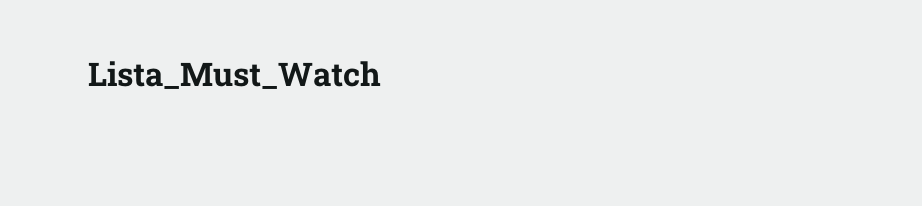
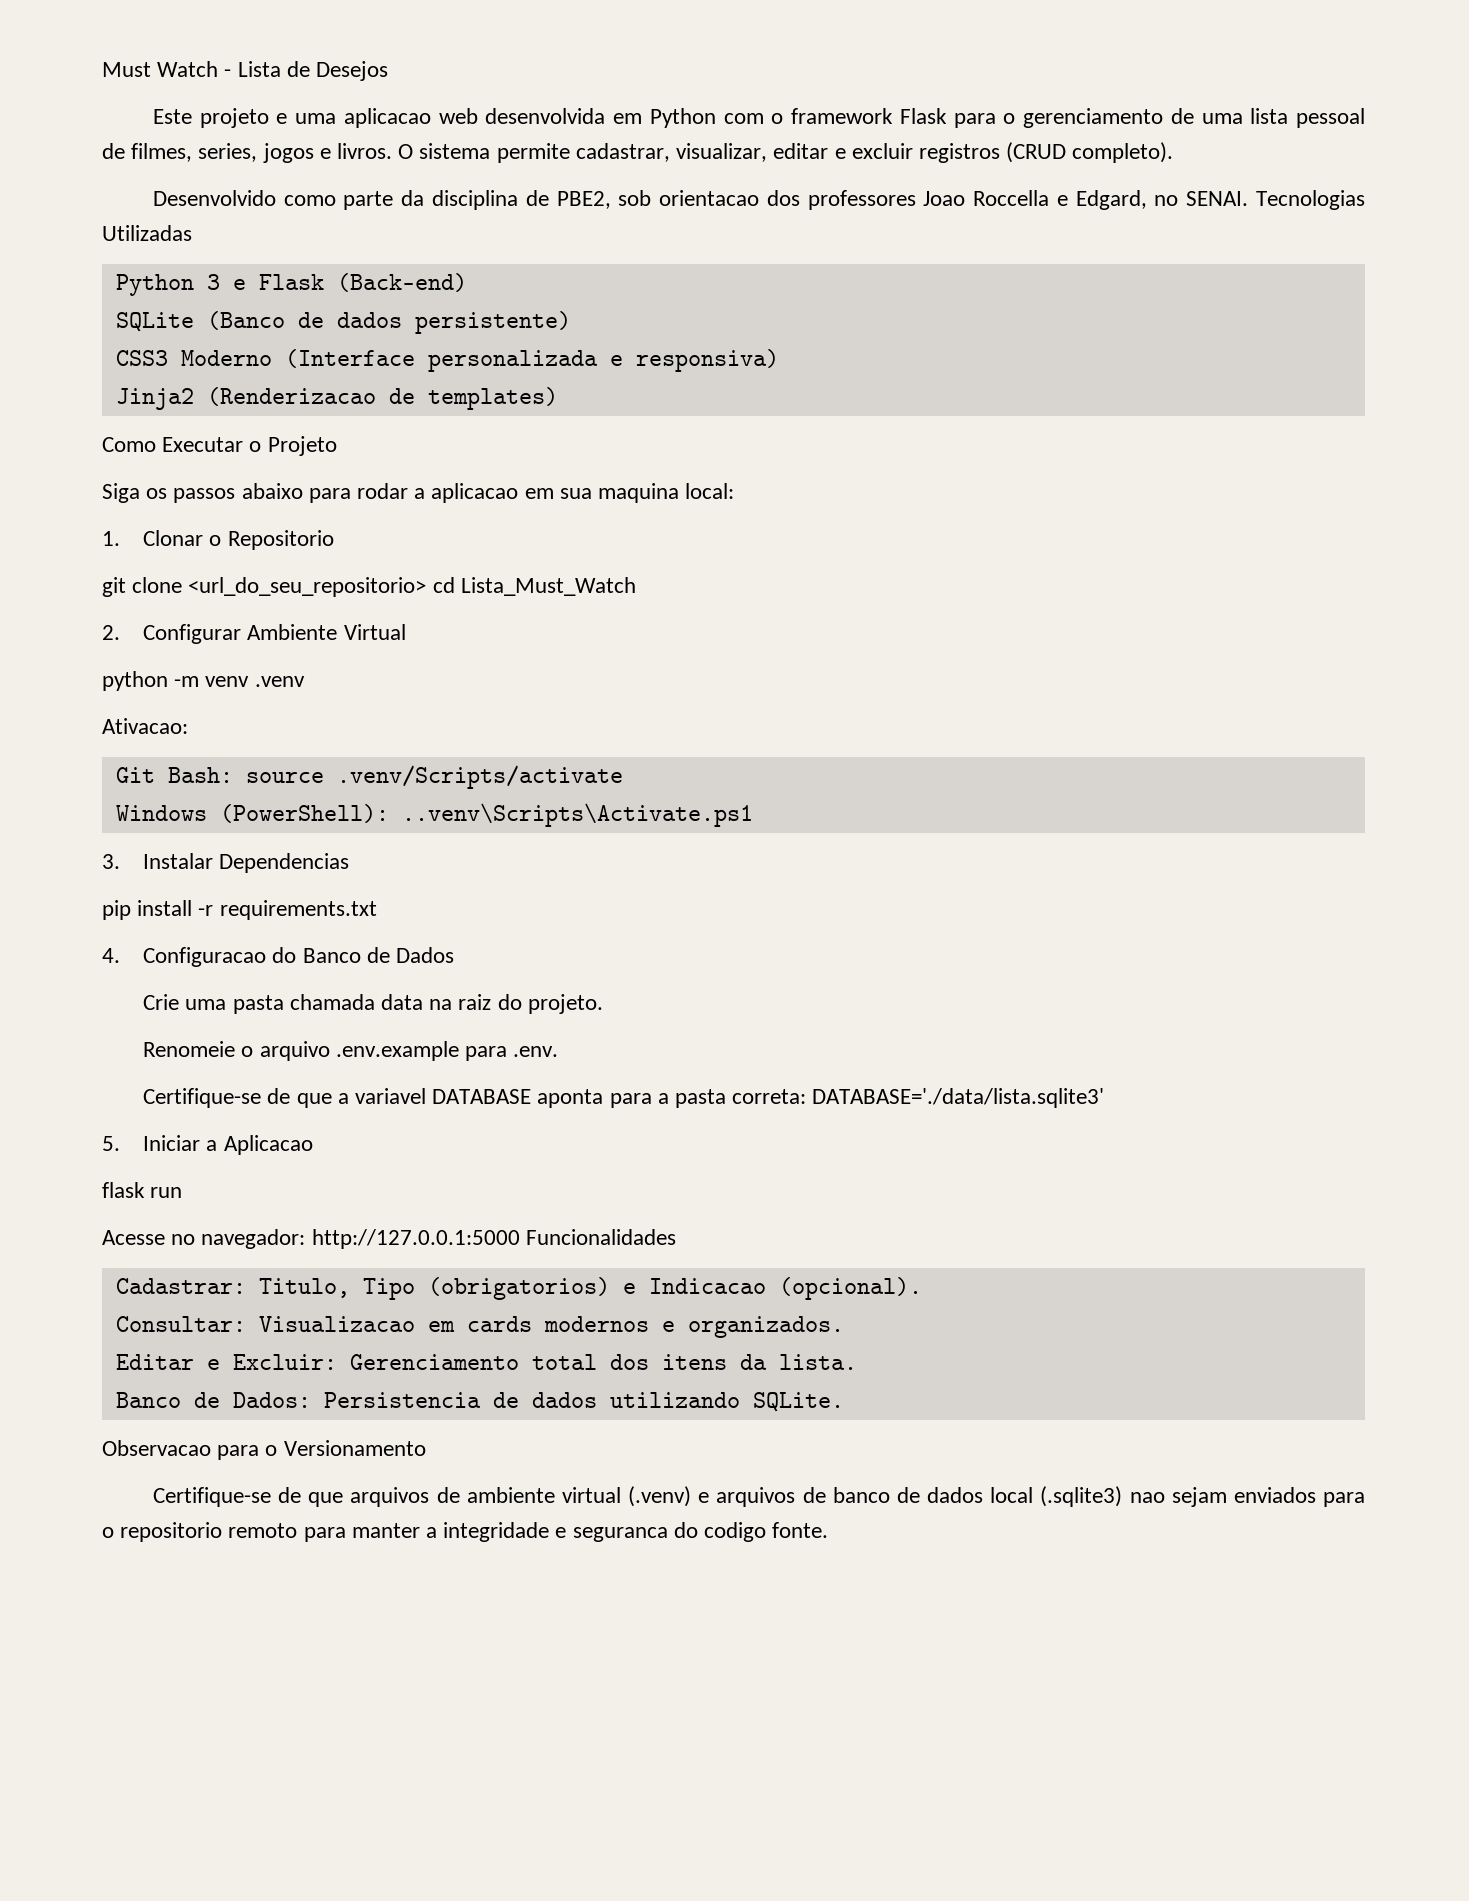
- Lista_Must_Watch
+ Must Watch - Lista de Desejos
+ Este projeto e uma aplicacao web desenvolvida em Python com o framework Flask para o gerenciamento de uma lista pessoal de filmes, series, jogos e livros. O sistema permite cadastrar, visualizar, editar e excluir registros (CRUD completo).
+ Desenvolvido como parte da disciplina de PBE2, sob orientacao dos professores Joao Roccella e Edgard, no SENAI. Tecnologias Utilizadas
+ Python 3 e Flask (Back-end)
+ SQLite (Banco de dados persistente)
+ CSS3 Moderno (Interface personalizada e responsiva)
+ Jinja2 (Renderizacao de templates)
+ Como Executar o Projeto
+ Siga os passos abaixo para rodar a aplicacao em sua maquina local:
+ 1. Clonar o Repositorio
+ git clone <url_do_seu_repositorio> cd Lista_Must_Watch
+ 2. Configurar Ambiente Virtual
+ python -m venv .venv
+ Ativacao:
+ Git Bash: source .venv/Scripts/activate
+ Windows (PowerShell): ..venv\Scripts\Activate.ps1
+ 3. Instalar Dependencias
+ pip install -r requirements.txt
+ 4. Configuracao do Banco de Dados
+ Crie uma pasta chamada data na raiz do projeto.
+ Renomeie o arquivo .env.example para .env.
+ Certifique-se de que a variavel DATABASE aponta para a pasta correta: DATABASE='./data/lista.sqlite3'
+ 5. Iniciar a Aplicacao
+ flask run
+ Acesse no navegador: http://127.0.0.1:5000 Funcionalidades
+ Cadastrar: Titulo, Tipo (obrigatorios) e Indicacao (opcional).
+ Consultar: Visualizacao em cards modernos e organizados.
+ Editar e Excluir: Gerenciamento total dos itens da lista.
+ Banco de Dados: Persistencia de dados utilizando SQLite.
+ Observacao para o Versionamento
+ Certifique-se de que arquivos de ambiente virtual (.venv) e arquivos de banco de dados local (.sqlite3) nao sejam enviados para o repositorio remoto para manter a integridade e seguranca do codigo fonte.

